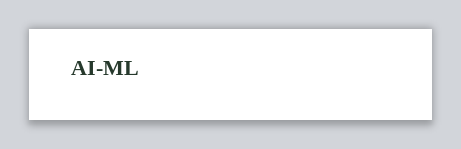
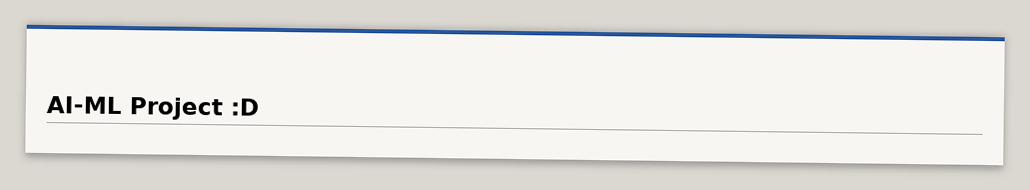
- AI-ML
+ AI-ML Project :D

